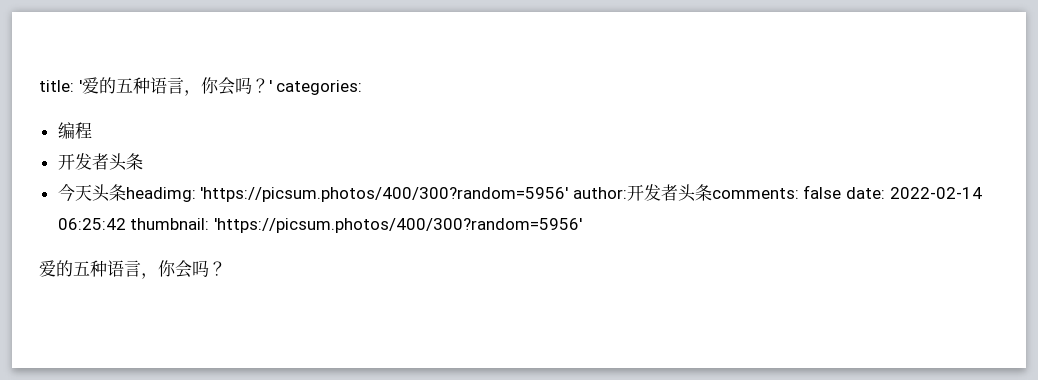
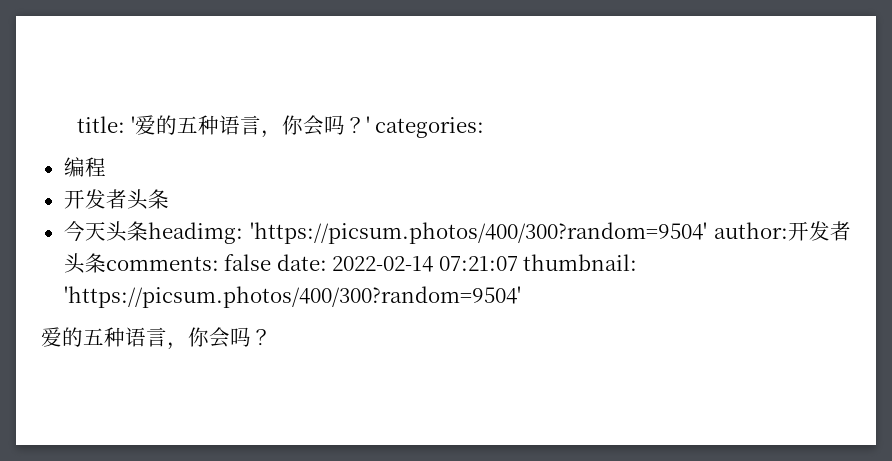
- 今天头条headimg: 'https://picsum.photos/400/300?random=5956' author:开发者头条comments: false date: 2022-02-14 06:25:42 thumbnail: 'https://picsum.photos/400/300?random=5956'
+ 今天头条headimg: 'https://picsum.photos/400/300?random=9504' author:开发者头条comments: false date: 2022-02-14 07:21:07 thumbnail: 'https://picsum.photos/400/300?random=9504'

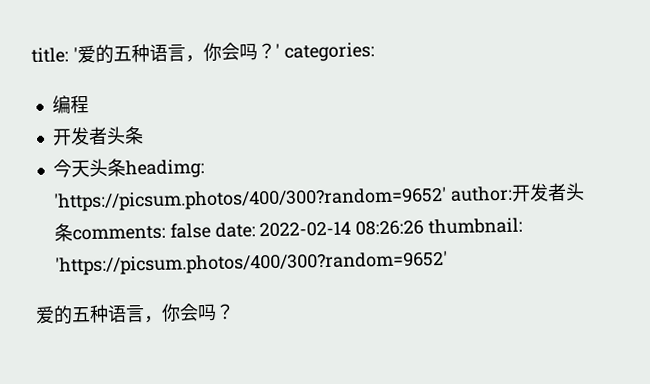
- 今天头条headimg: 'https://picsum.photos/400/300?random=9504' author:开发者头条comments: false date: 2022-02-14 07:21:07 thumbnail: 'https://picsum.photos/400/300?random=9504'
+ 今天头条headimg: 'https://picsum.photos/400/300?random=9652' author:开发者头条comments: false date: 2022-02-14 08:26:26 thumbnail: 'https://picsum.photos/400/300?random=9652'

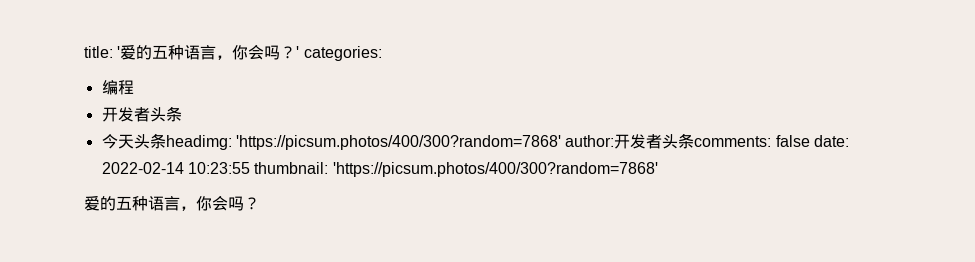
- 今天头条headimg: 'https://picsum.photos/400/300?random=9652' author:开发者头条comments: false date: 2022-02-14 08:26:26 thumbnail: 'https://picsum.photos/400/300?random=9652'
+ 今天头条headimg: 'https://picsum.photos/400/300?random=7868' author:开发者头条comments: false date: 2022-02-14 10:23:55 thumbnail: 'https://picsum.photos/400/300?random=7868'

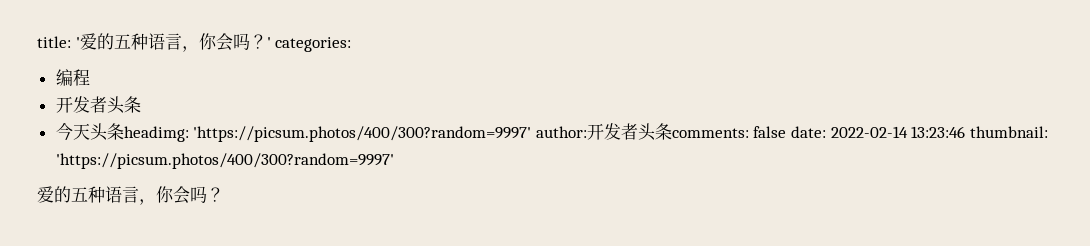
- 今天头条headimg: 'https://picsum.photos/400/300?random=7868' author:开发者头条comments: false date: 2022-02-14 10:23:55 thumbnail: 'https://picsum.photos/400/300?random=7868'
+ 今天头条headimg: 'https://picsum.photos/400/300?random=9997' author:开发者头条comments: false date: 2022-02-14 13:23:46 thumbnail: 'https://picsum.photos/400/300?random=9997'

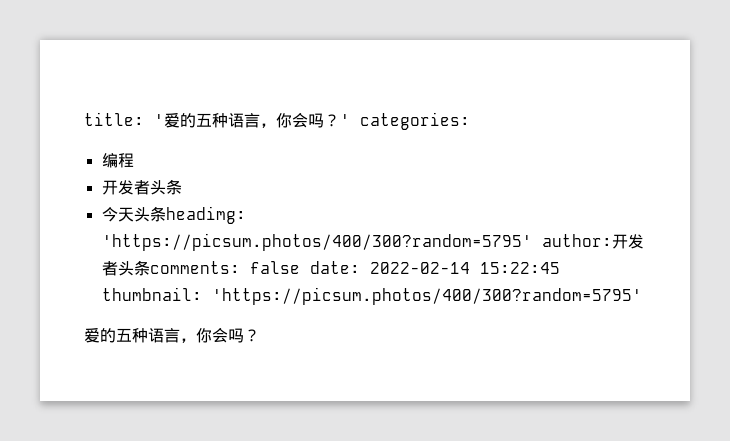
- 今天头条headimg: 'https://picsum.photos/400/300?random=9997' author:开发者头条comments: false date: 2022-02-14 13:23:46 thumbnail: 'https://picsum.photos/400/300?random=9997'
+ 今天头条headimg: 'https://picsum.photos/400/300?random=5795' author:开发者头条comments: false date: 2022-02-14 15:22:45 thumbnail: 'https://picsum.photos/400/300?random=5795'

